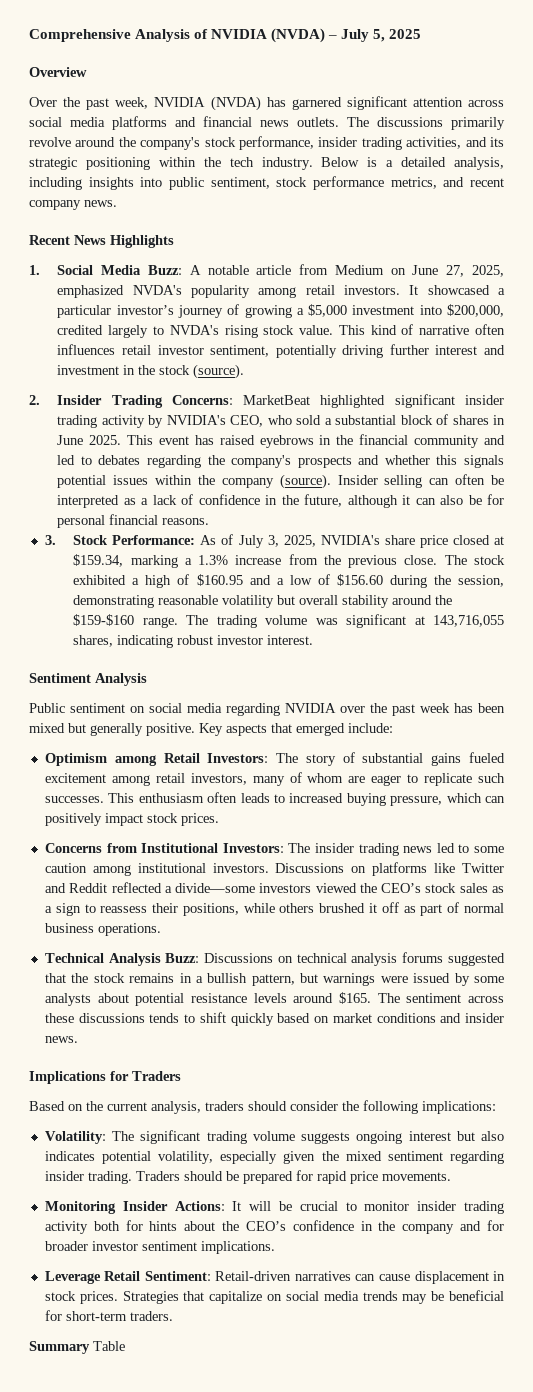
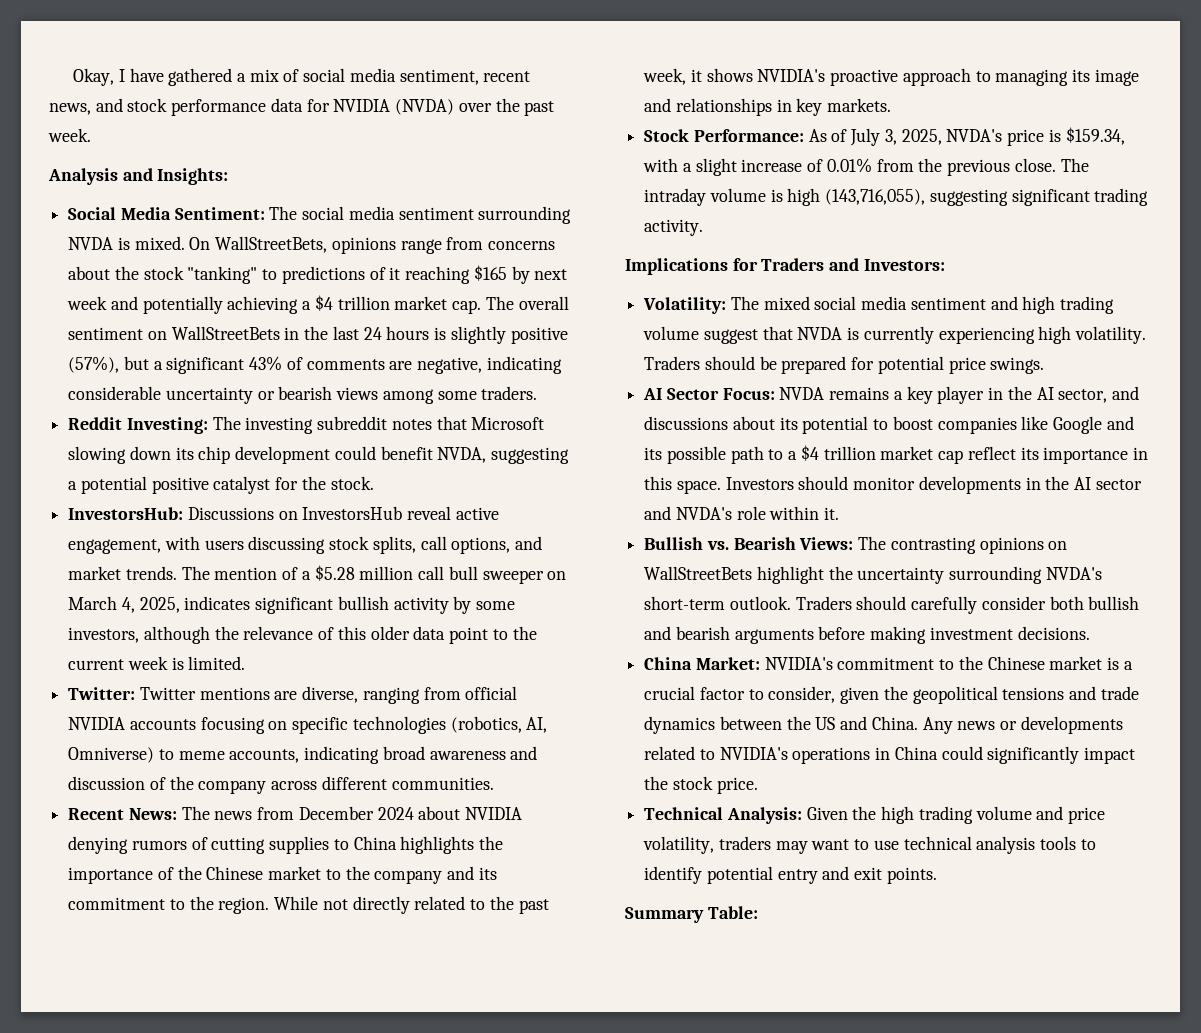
- Comprehensive Analysis of NVIDIA (NVDA) – July 5, 2025
- Overview
- Over the past week, NVIDIA (NVDA) has garnered significant attention across social media platforms and financial news outlets. The discussions primarily revolve around the company's stock performance, insider trading activities, and its strategic positioning within the tech industry. Below is a detailed analysis, including insights into public sentiment, stock performance metrics, and recent company news.
- Recent News Highlights
- 1. Social Media Buzz: A notable article from Medium on June 27, 2025, emphasized NVDA's popularity among retail investors. It showcased a particular investor’s journey of growing a $5,000 investment into $200,000, credited largely to NVDA's rising stock value. This kind of narrative often influences retail investor sentiment, potentially driving further interest and investment in the stock (source).
- 2. Insider Trading Concerns: MarketBeat highlighted significant insider trading activity by NVIDIA's CEO, who sold a substantial block of shares in June 2025. This event has raised eyebrows in the financial community and led to debates regarding the company's prospects and whether this signals potential issues within the company (source). Insider selling can often be interpreted as a lack of confidence in the future, although it can also be for personal financial reasons.
- 3. Stock Performance: As of July 3, 2025, NVIDIA's share price closed at $159.34, marking a 1.3% increase from the previous close.
+ Okay, I have gathered a mix of social media sentiment, recent news, and stock performance data for NVIDIA (NVDA) over the past week.
+ Analysis and Insights:
+ Social Media Sentiment: The social media sentiment surrounding NVDA is mixed. On WallStreetBets, opinions range from concerns about the stock "tanking" to predictions of it reaching $165 by next week and potentially achieving a $4 trillion market cap. The overall sentiment on WallStreetBets in the last 24 hours is slightly positive (57%), but a significant 43% of comments are negative, indicating considerable uncertainty or bearish views among some traders.
+ Reddit Investing: The investing subreddit notes that Microsoft slowing down its chip development could benefit NVDA, suggesting a potential positive catalyst for the stock.
+ InvestorsHub: Discussions on InvestorsHub reveal active engagement, with users discussing stock splits, call options, and market trends. The mention of a $5.28 million call bull sweeper on March 4, 2025, indicates significant bullish activity by some investors, although the relevance of this older data point to the current week is limited.
+ Twitter: Twitter mentions are diverse, ranging from official NVIDIA accounts focusing on specific technologies (robotics, AI, Omniverse) to meme accounts, indicating broad awareness and discussion of the company across different communities.
+ Recent News: The news from December 2024 about NVIDIA denying rumors of cutting supplies to China highlights the importance of the Chinese market to the company and its commitment to the region. While not directly related to the past week, it shows NVIDIA's proactive approach to managing its image and relationships in key markets.
+ Stock Performance: As of July 3, 2025, NVDA's price is $159.34, with a slight increase of 0.01% from the previous close.
- The stock exhibited a high of $160.95 and a low of $156.60 during the session, demonstrating reasonable volatility but overall stability around the $159-$160 range. The trading volume was significant at 143,716,055 shares, indicating robust investor interest.
- Sentiment Analysis
- Public sentiment on social media regarding NVIDIA over the past week has been mixed but generally positive. Key aspects that emerged include:
- Optimism among Retail Investors: The story of substantial gains fueled excitement among retail investors, many of whom are eager to replicate such successes. This enthusiasm often leads to increased buying pressure, which can positively impact stock prices.
- Concerns from Institutional Investors: The insider trading news led to some caution among institutional investors. Discussions on platforms like Twitter and Reddit reflected a divide—some investors viewed the CEO’s stock sales as a sign to reassess their positions, while others brushed it off as part of normal business operations.
- Technical Analysis Buzz: Discussions on technical analysis forums suggested that the stock remains in a bullish pattern, but warnings were issued by some analysts about potential resistance levels around $165. The sentiment across these discussions tends to shift quickly based on market conditions and insider news.
- Implications for Traders
- Based on the current analysis, traders should consider the following implications:
- Volatility: The significant trading volume suggests ongoing interest but also indicates potential volatility, especially given the mixed sentiment regarding insider trading.
+ The intraday volume is high (143,716,055), suggesting significant trading activity.
+ Implications for Traders and Investors:
+ Volatility: The mixed social media sentiment and high trading volume suggest that NVDA is currently experiencing high volatility.
- Traders should be prepared for rapid price movements.
- Monitoring Insider Actions: It will be crucial to monitor insider trading activity both for hints about the CEO’s confidence in the company and for broader investor sentiment implications.
- Leverage Retail Sentiment: Retail-driven narratives can cause displacement in stock prices. Strategies that capitalize on social media trends may be beneficial for short-term traders.
+ Traders should be prepared for potential price swings.
+ AI Sector Focus: NVDA remains a key player in the AI sector, and discussions about its potential to boost companies like Google and its possible path to a $4 trillion market cap reflect its importance in this space. Investors should monitor developments in the AI sector and NVDA's role within it.
+ Bullish vs. Bearish Views: The contrasting opinions on WallStreetBets highlight the uncertainty surrounding NVDA's short-term outlook. Traders should carefully consider both bullish and bearish arguments before making investment decisions.
+ China Market: NVIDIA's commitment to the Chinese market is a crucial factor to consider, given the geopolitical tensions and trade dynamics between the US and China. Any news or developments related to NVIDIA's operations in China could significantly impact the stock price.
+ Technical Analysis: Given the high trading volume and price volatility, traders may want to use technical analysis tools to identify potential entry and exit points.
- Summary Table
+ Summary Table:

